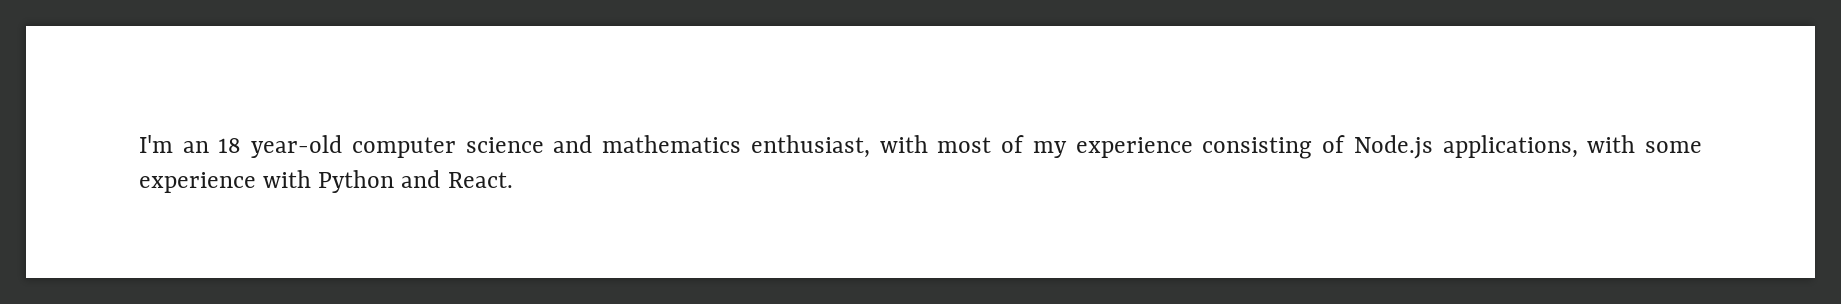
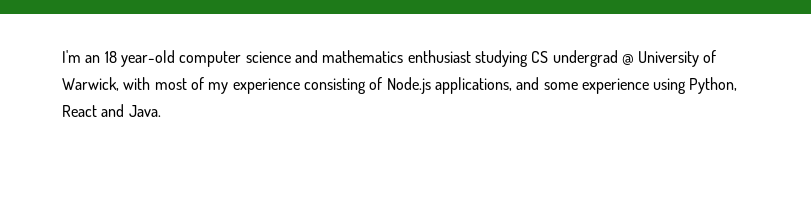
- I'm an 18 year-old computer science and mathematics enthusiast, with most of my experience consisting of Node.js applications, with some experience with Python and React.
+ I'm an 18 year-old computer science and mathematics enthusiast studying CS undergrad @ University of Warwick, with most of my experience consisting of Node.js applications, and some experience using Python, React and Java.

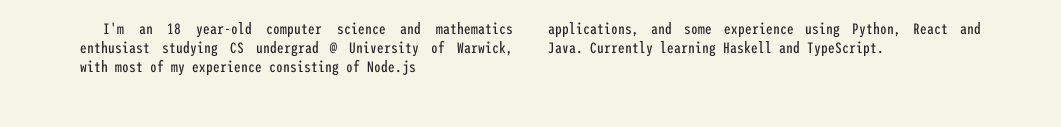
+ Currently learning Haskell and TypeScript.

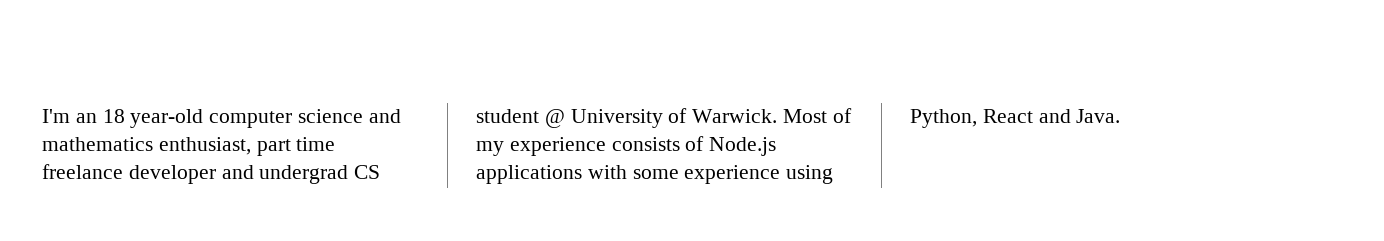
- I'm an 18 year-old computer science and mathematics enthusiast studying CS undergrad @ University of Warwick, with most of my experience consisting of Node.js applications, and some experience using Python, React and Java. Currently learning Haskell and TypeScript.
+ I'm an 18 year-old computer science and mathematics enthusiast, part time freelance developer and undergrad CS student @ University of Warwick. Most of my experience consists of Node.js applications with some experience using Python, React and Java.

